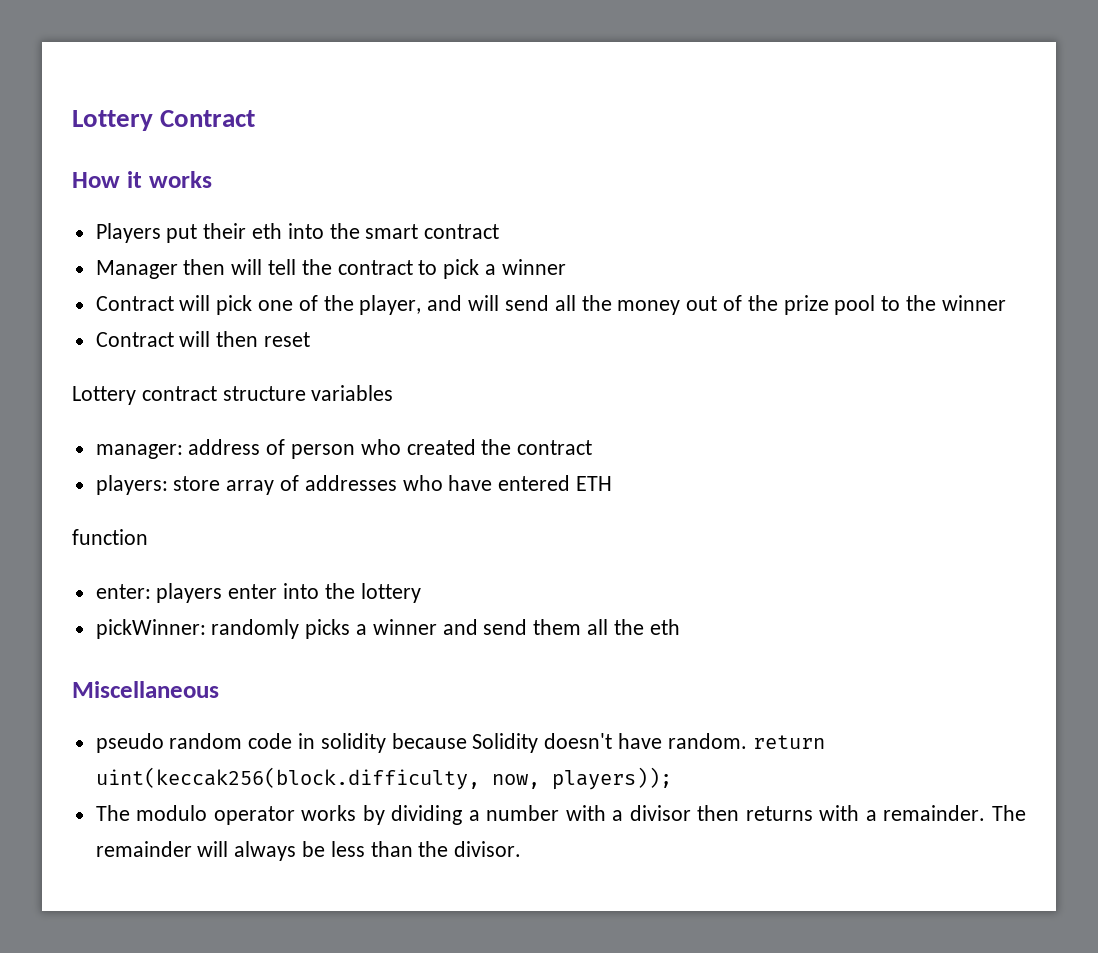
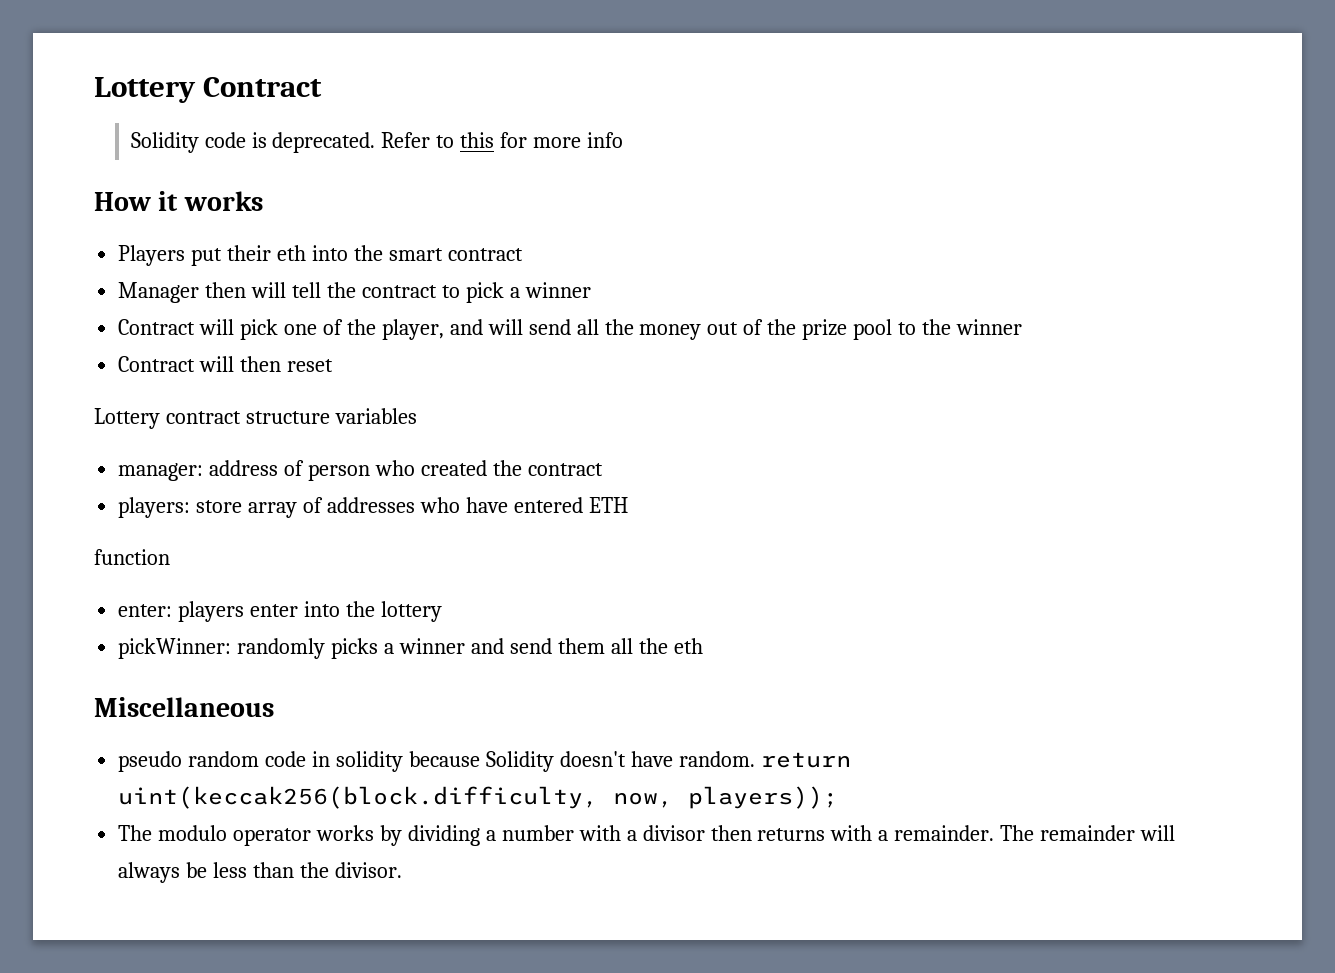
+ Solidity code is deprecated. Refer to this for more info

